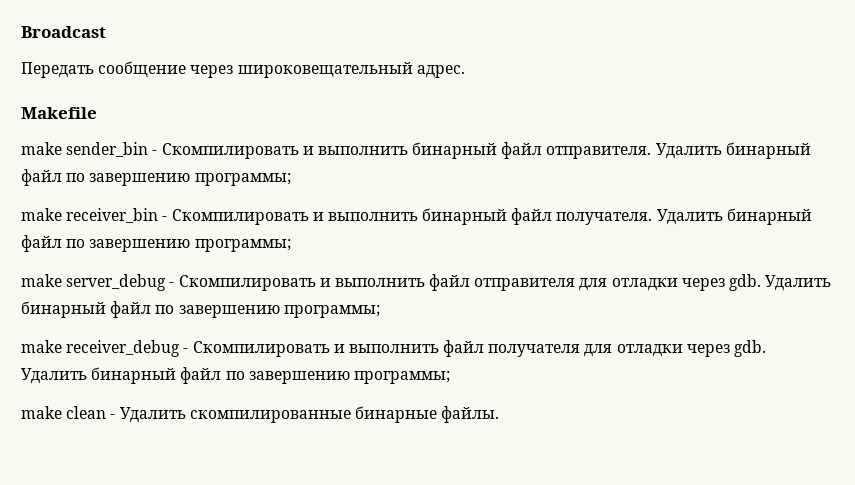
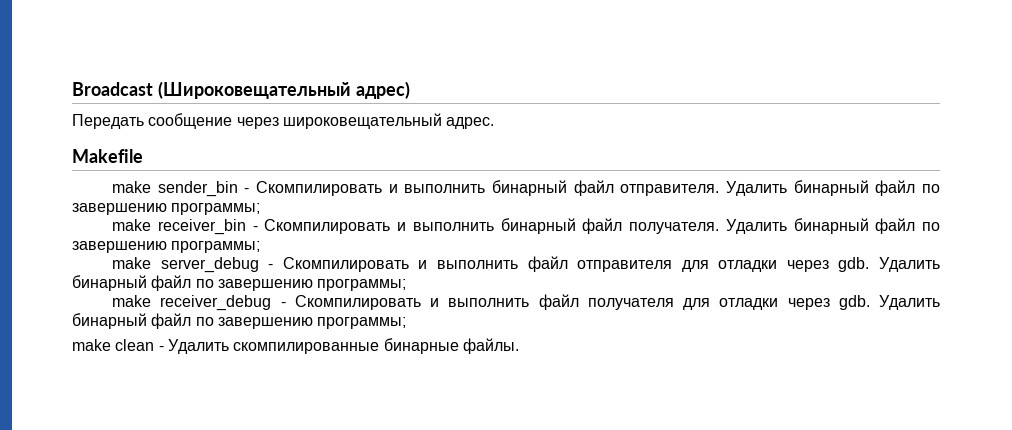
- Broadcast
+ Broadcast (Широковещательный адрес)

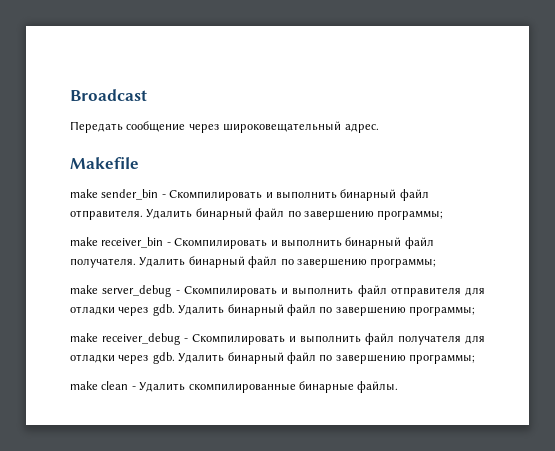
- Broadcast (Широковещательный адрес)
+ Broadcast

